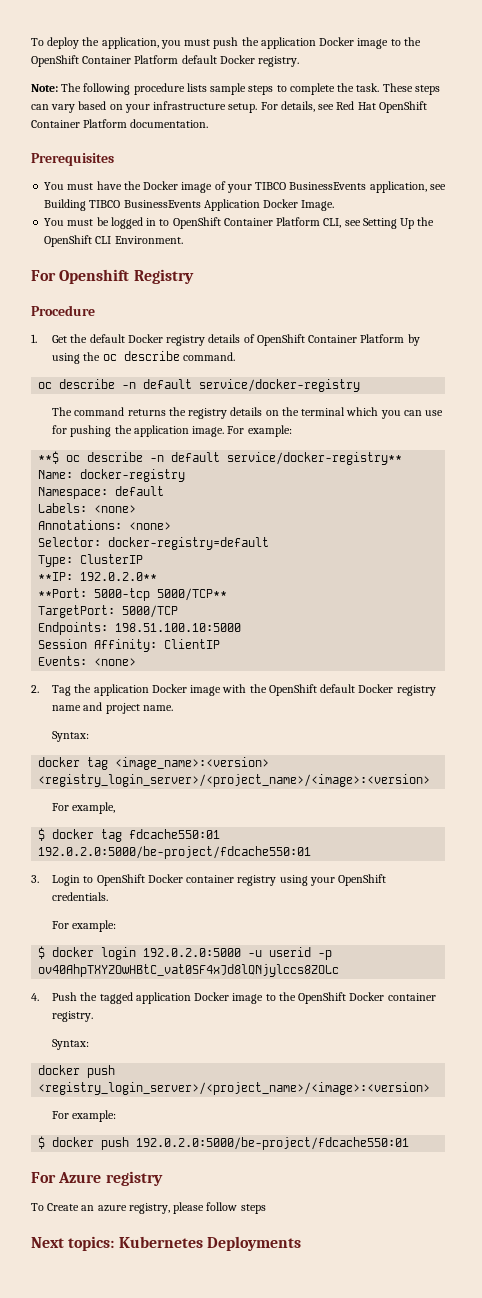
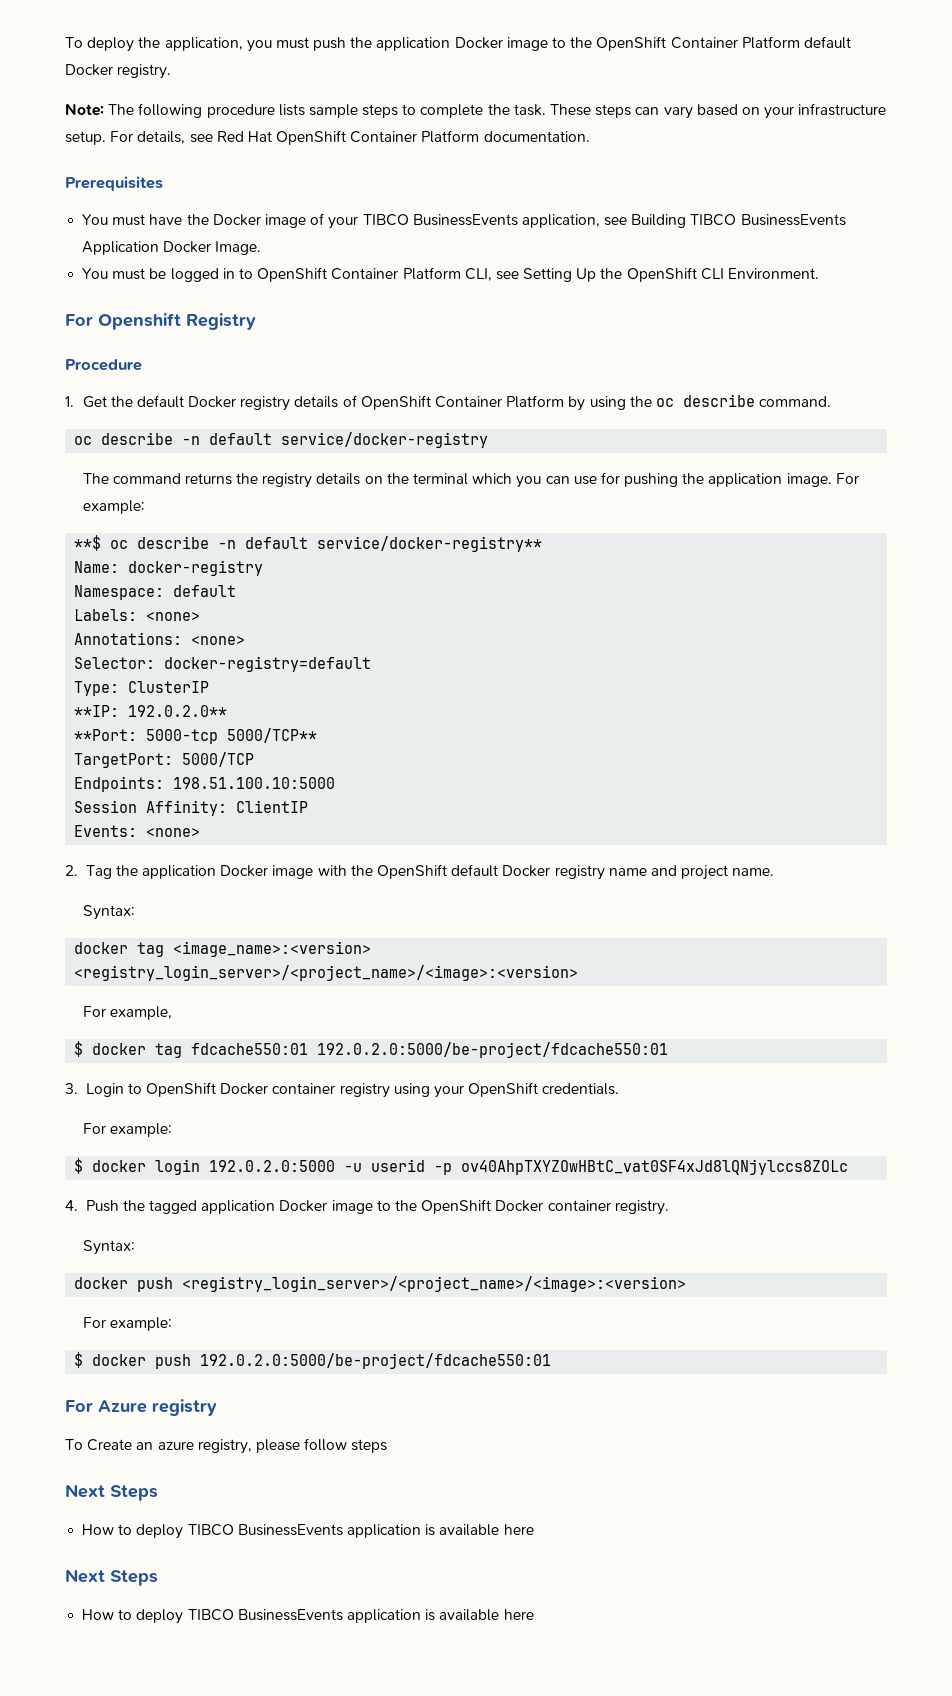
  To Create an azure registry, please follow steps
- Next topics: Kubernetes Deployments
+ Next Steps
+ How to deploy TIBCO BusinessEvents application is available here
+ Next Steps
+ How to deploy TIBCO BusinessEvents application is available here

